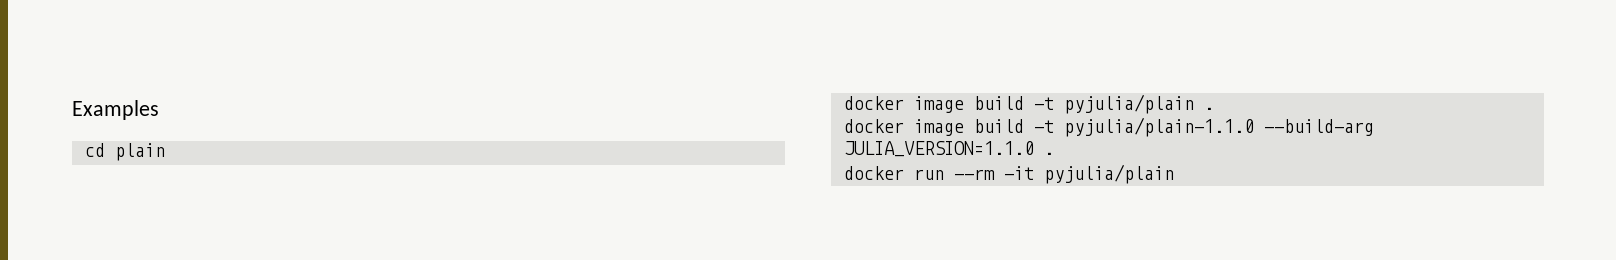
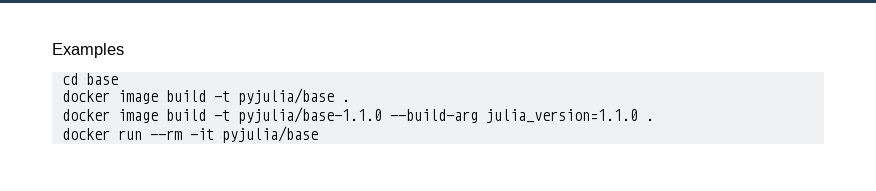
- cd plain
- docker image build -t pyjulia/plain .
+ cd base
+ docker image build -t pyjulia/base .
- docker image build -t pyjulia/plain-1.1.0 --build-arg JULIA_VERSION=1.1.0 .
+ docker image build -t pyjulia/base-1.1.0 --build-arg julia_version=1.1.0 .
- docker run --rm -it pyjulia/plain
+ docker run --rm -it pyjulia/base

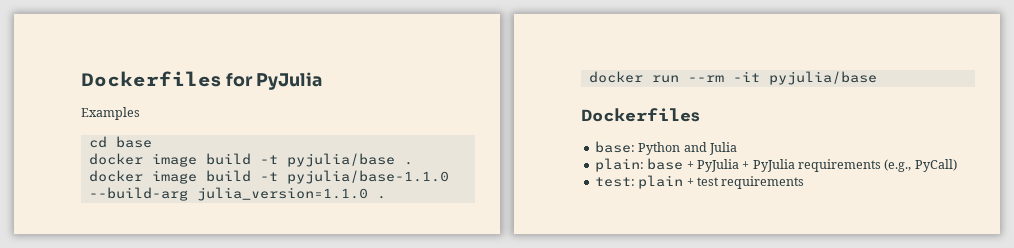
+ Dockerfiles for PyJulia
  docker run --rm -it pyjulia/base
+ Dockerfiles
+ base: Python and Julia
+ plain: base + PyJulia + PyJulia requirements (e.g., PyCall)
+ test: plain + test requirements

